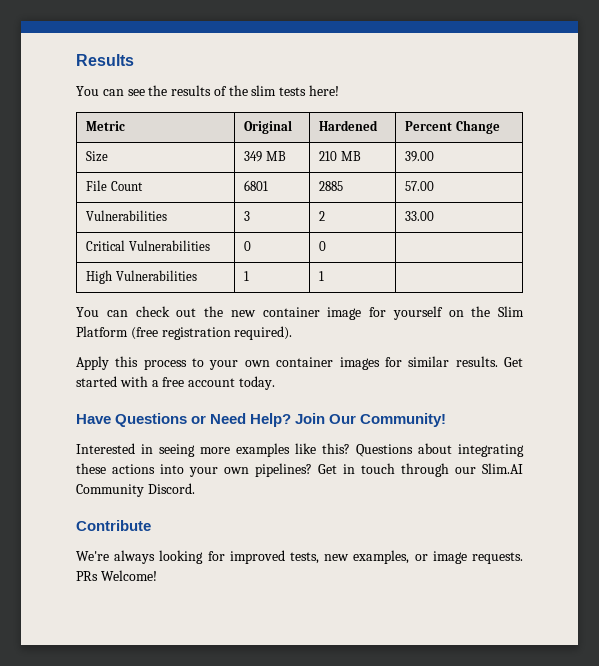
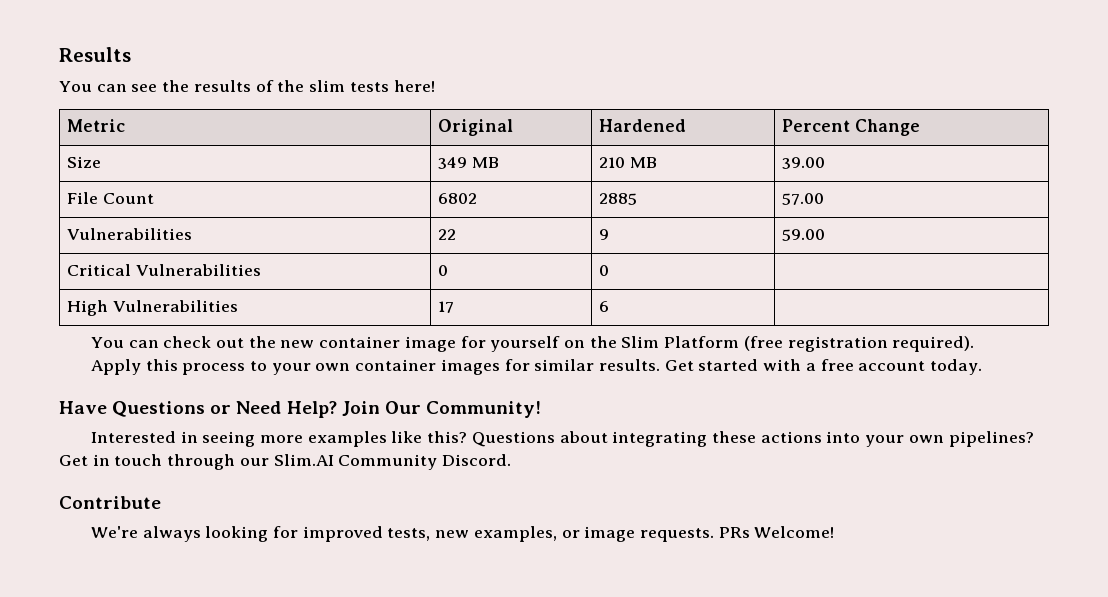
- File Count | 6801 | 2885 | 57.00
+ File Count | 6802 | 2885 | 57.00
- Vulnerabilities | 3 | 2 | 33.00
+ Vulnerabilities | 22 | 9 | 59.00
- High Vulnerabilities | 1 | 1 |
+ High Vulnerabilities | 17 | 6 |

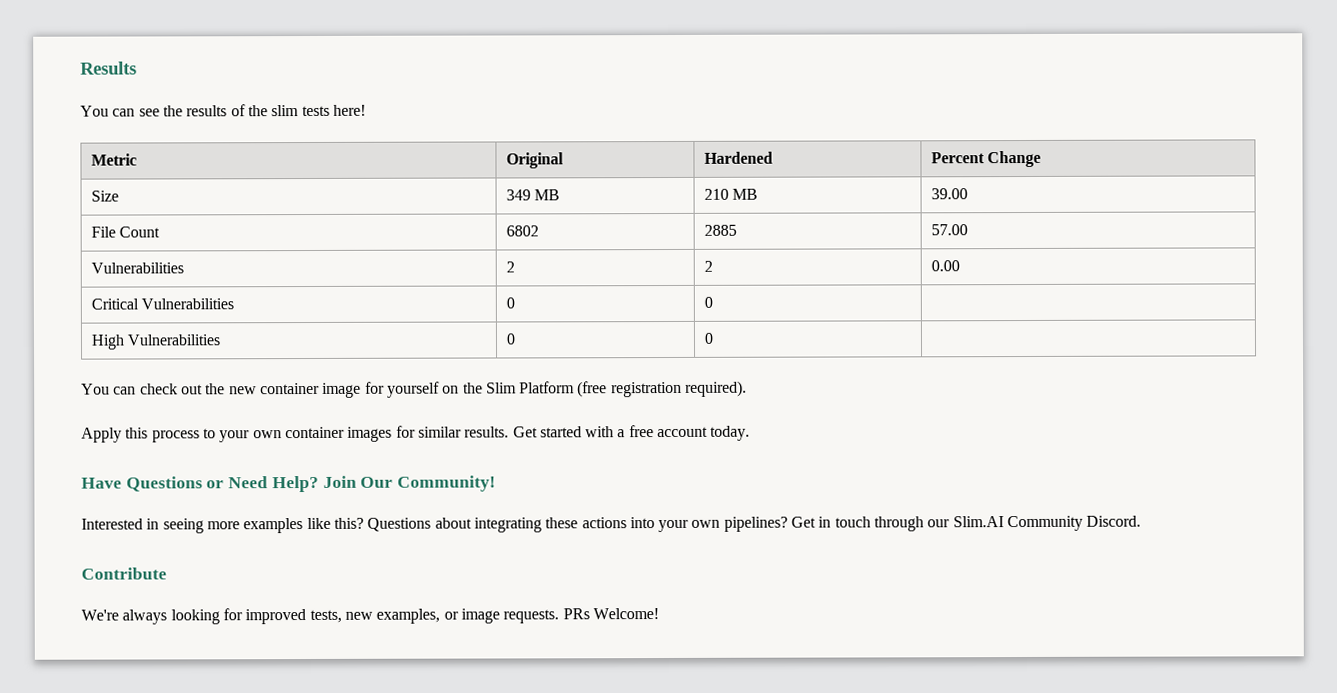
- Vulnerabilities | 22 | 9 | 59.00
+ Vulnerabilities | 2 | 2 | 0.00
- High Vulnerabilities | 17 | 6 |
+ High Vulnerabilities | 0 | 0 |

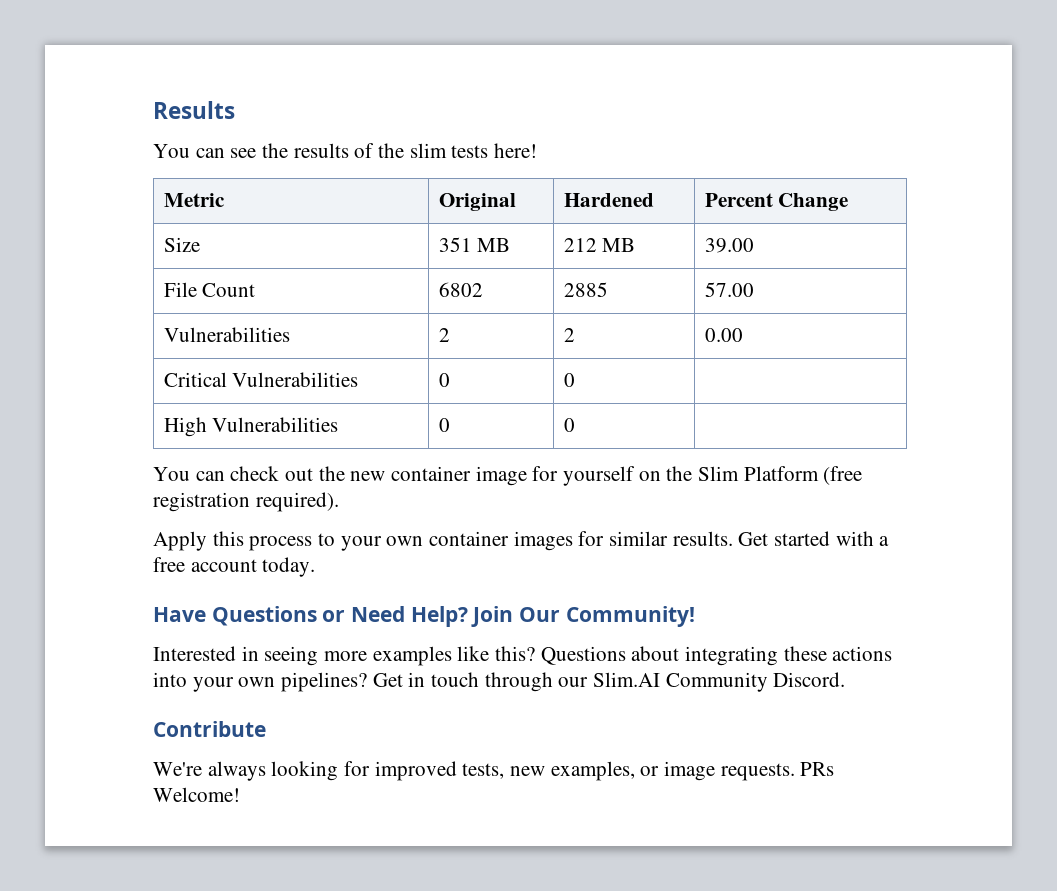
- Size | 349 MB | 210 MB | 39.00
+ Size | 351 MB | 212 MB | 39.00

